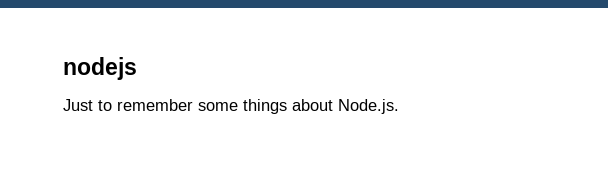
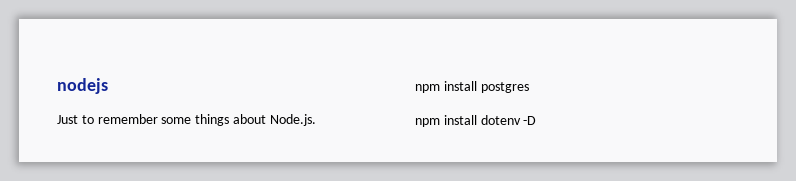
+ npm install postgres
+ npm install dotenv -D

